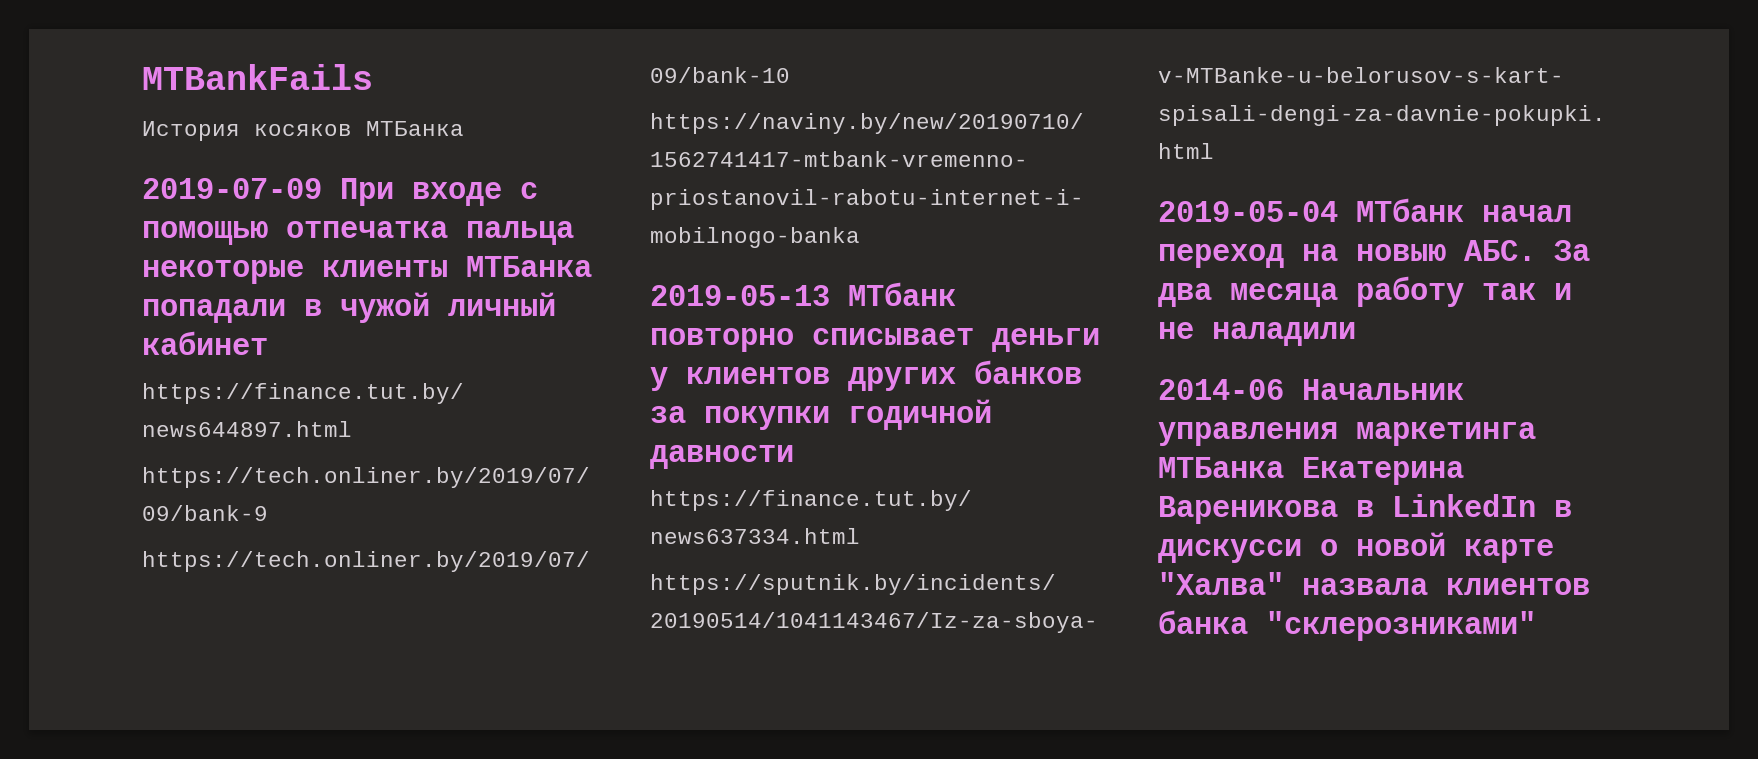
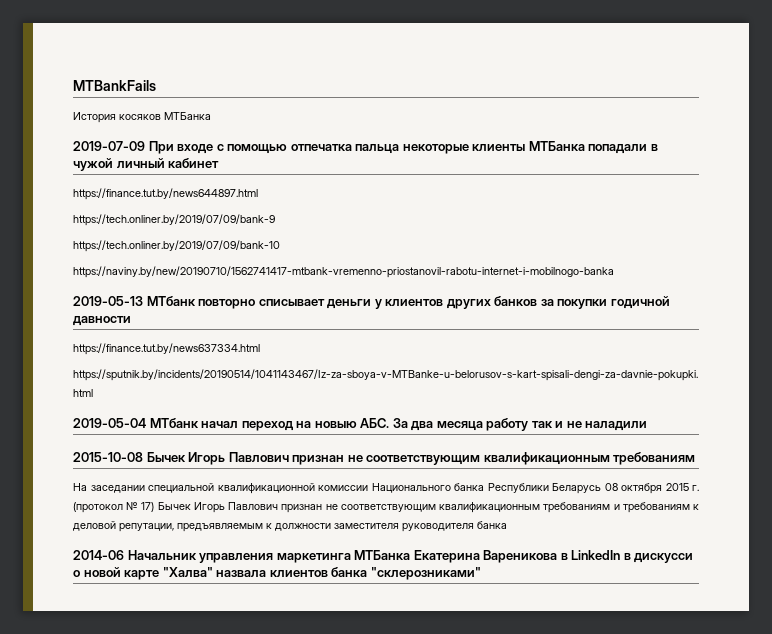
+ 2015-10-08 Бычек Игорь Павлович признан не соответствующим квалификационным требованиям
+ На заседании специальной квалификационной комиссии Национального банка Республики Беларусь 08 октября 2015 г. (протокол № 17) Бычек Игорь Павлович признан не соответствующим квалификационным требованиям и требованиям к деловой репутации, предъявляемым к должности заместителя руководителя банка

